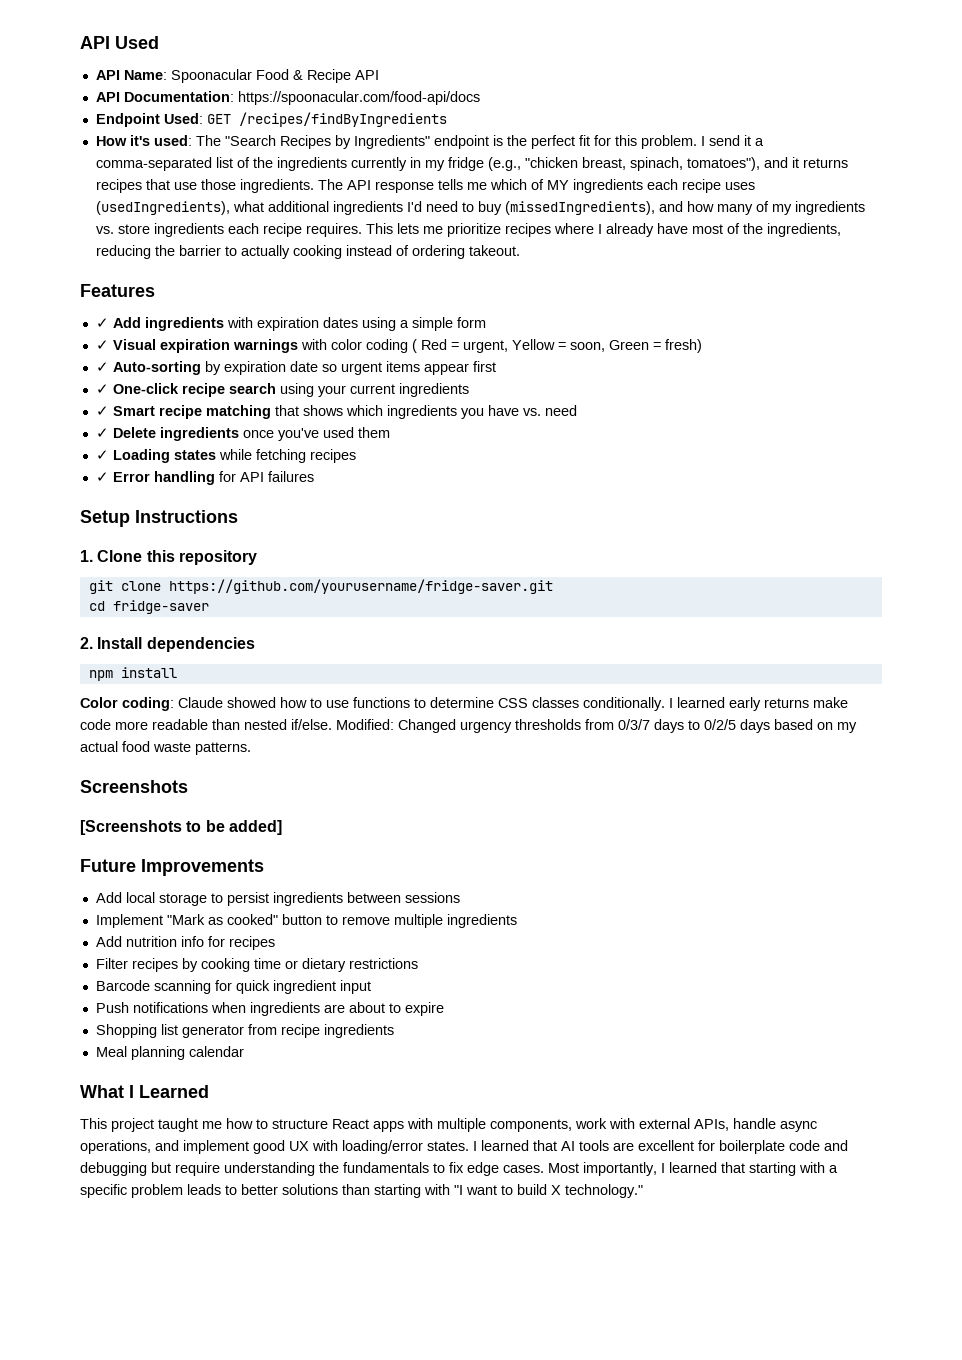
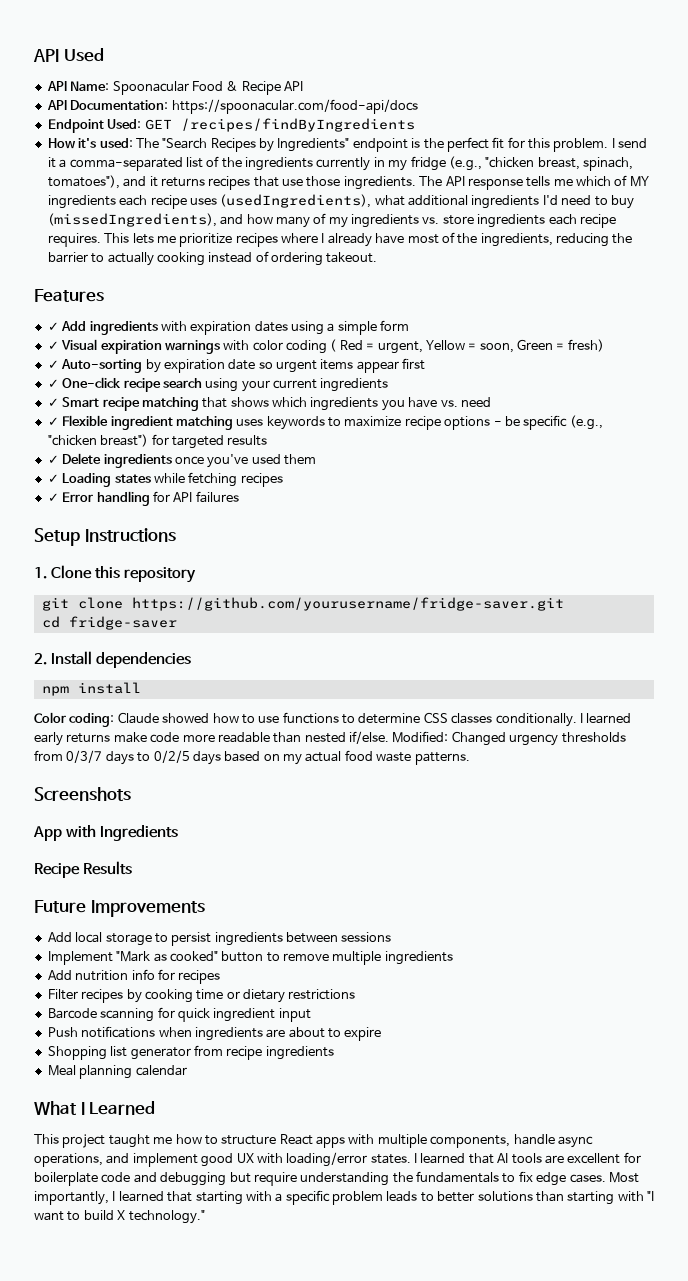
+ ✓ Flexible ingredient matching uses keywords to maximize recipe options - be specific (e.g., "chicken breast") for targeted results
- [Screenshots to be added]
+ App with Ingredients
+ Recipe Results
- This project taught me how to structure React apps with multiple components, work with external APIs, handle async operations, and implement good UX with loading/error states.
+ This project taught me how to structure React apps with multiple components, handle async operations, and implement good UX with loading/error states.

